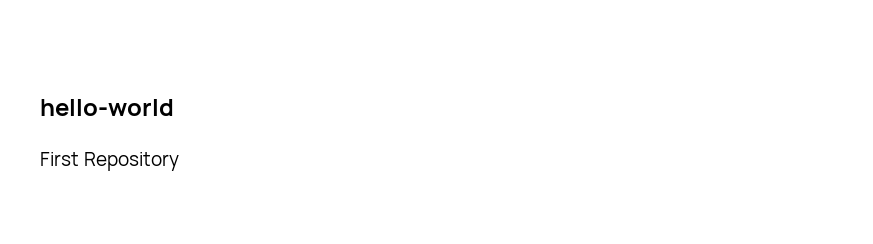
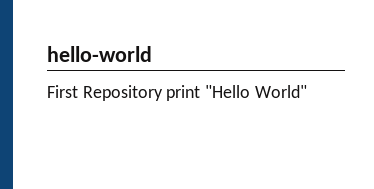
- First Repository
+ First Repository print "Hello World"

